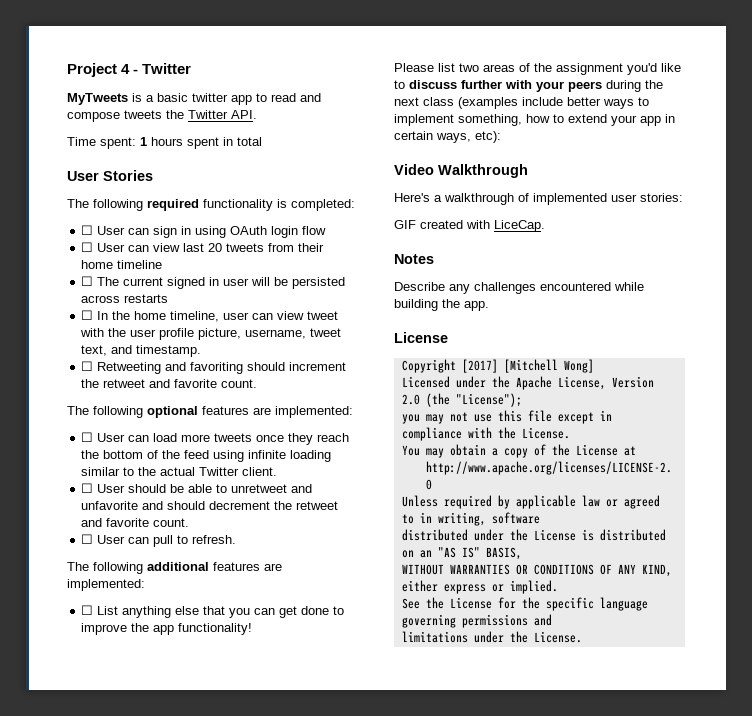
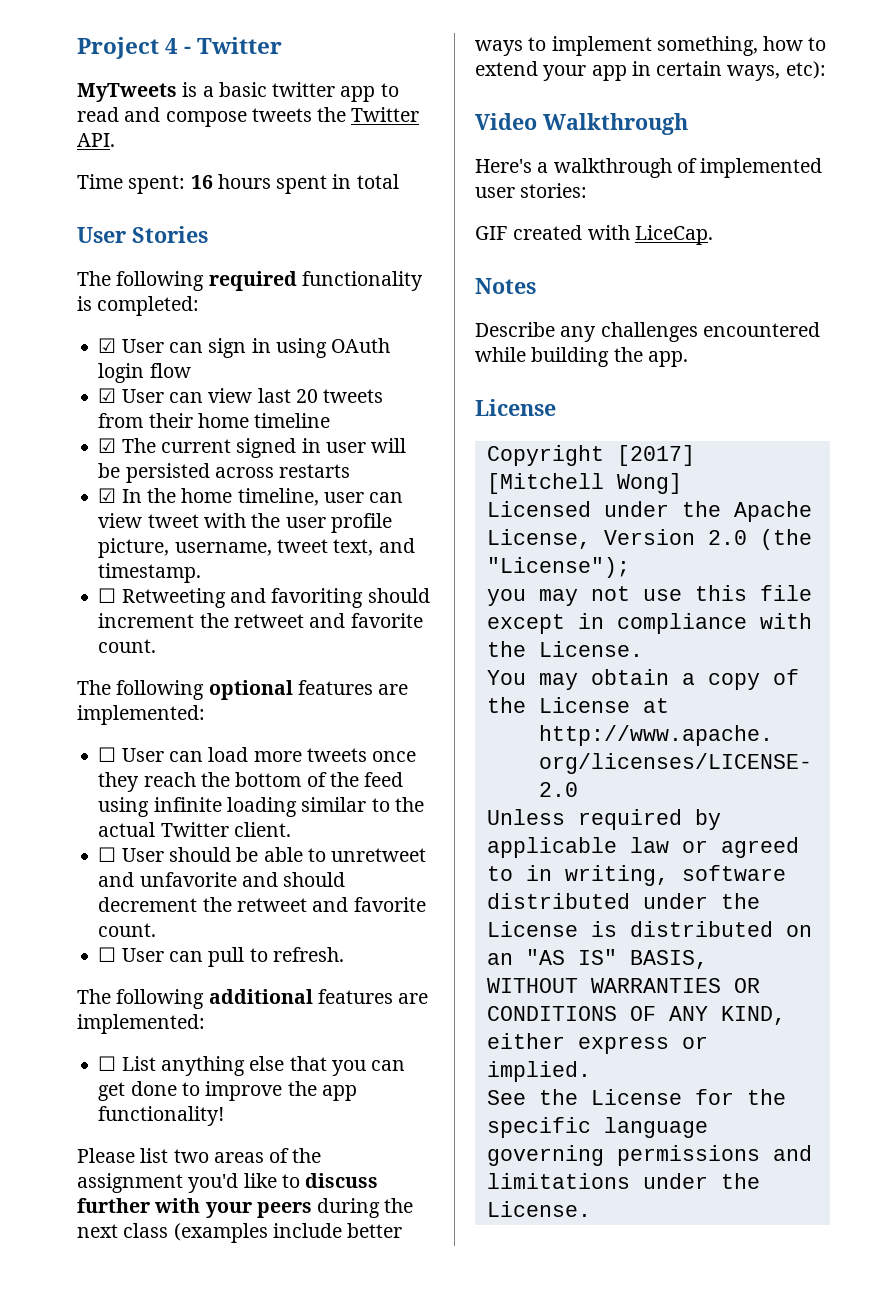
- Time spent: 1 hours spent in total
+ Time spent: 16 hours spent in total
- ☐ User can sign in using OAuth login flow
+ ☑ User can sign in using OAuth login flow
- ☐ User can view last 20 tweets from their home timeline
+ ☑ User can view last 20 tweets from their home timeline
- ☐ The current signed in user will be persisted across restarts
+ ☑ The current signed in user will be persisted across restarts
- ☐ In the home timeline, user can view tweet with the user profile picture, username, tweet text, and timestamp.
+ ☑ In the home timeline, user can view tweet with the user profile picture, username, tweet text, and timestamp.

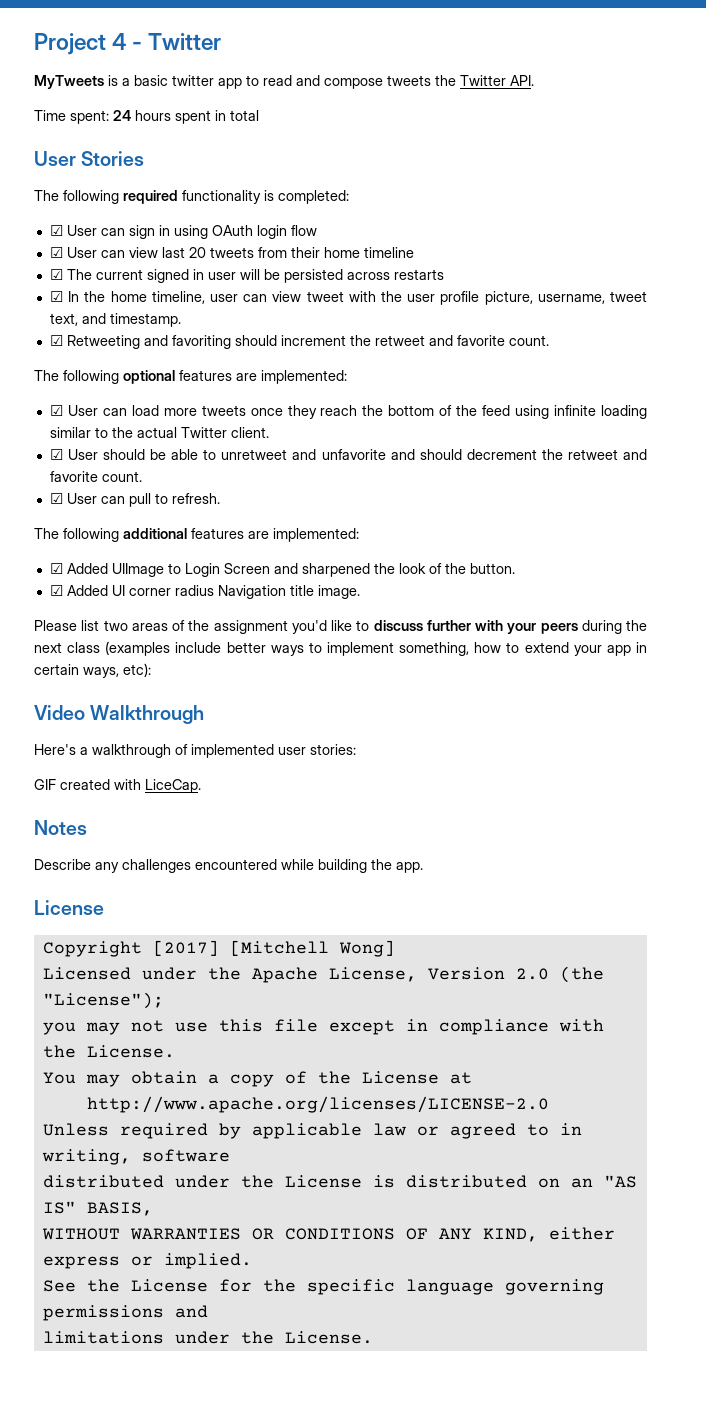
- Time spent: 16 hours spent in total
+ Time spent: 24 hours spent in total
- ☐ Retweeting and favoriting should increment the retweet and favorite count.
+ ☑ Retweeting and favoriting should increment the retweet and favorite count.
- ☐ User can load more tweets once they reach the bottom of the feed using infinite loading similar to the actual Twitter client.
+ ☑ User can load more tweets once they reach the bottom of the feed using infinite loading similar to the actual Twitter client.
- ☐ User should be able to unretweet and unfavorite and should decrement the retweet and favorite count.
+ ☑ User should be able to unretweet and unfavorite and should decrement the retweet and favorite count.
- ☐ User can pull to refresh.
+ ☑ User can pull to refresh.
- ☐ List anything else that you can get done to improve the app functionality!
+ ☑ Added UIImage to Login Screen and sharpened the look of the button.
+ ☑ Added UI corner radius Navigation title image.

